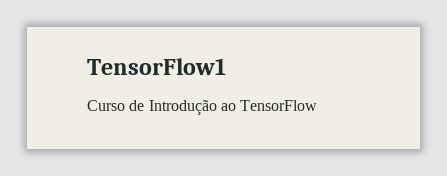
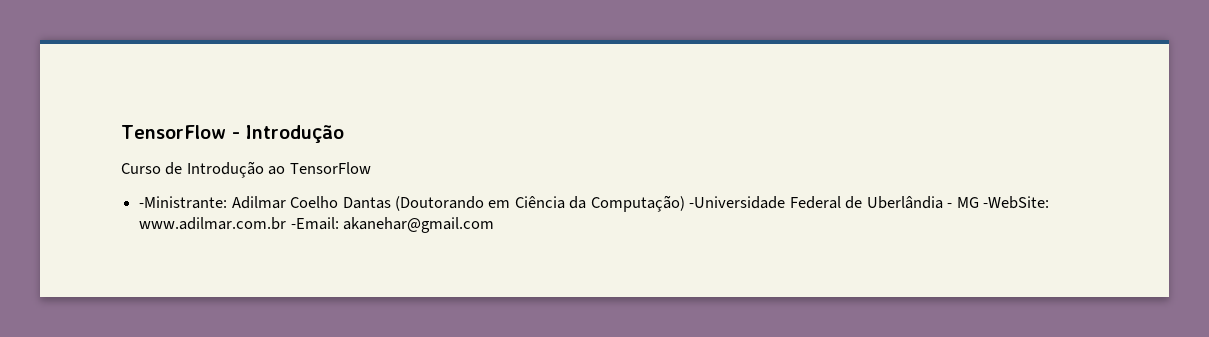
- TensorFlow1
+ TensorFlow - Introdução
+ -Ministrante: Adilmar Coelho Dantas (Doutorando em Ciência da Computação) -Universidade Federal de Uberlândia - MG -WebSite: www.adilmar.com.br -Email: akanehar@gmail.com

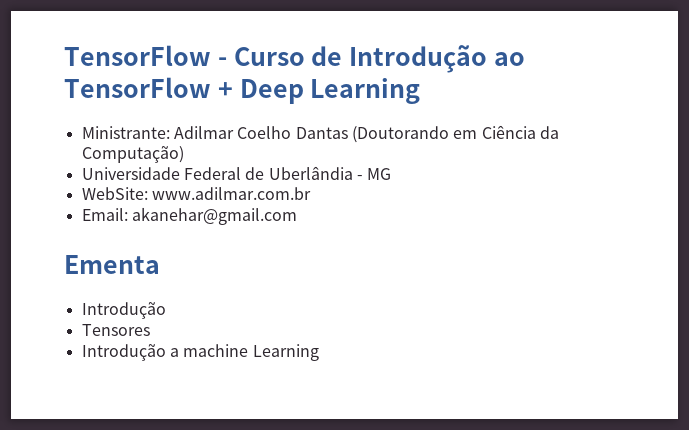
- TensorFlow - Introdução
- Curso de Introdução ao TensorFlow
- -Ministrante: Adilmar Coelho Dantas (Doutorando em Ciência da Computação) -Universidade Federal de Uberlândia - MG -WebSite: www.adilmar.com.br -Email: akanehar@gmail.com
+ TensorFlow - Curso de Introdução ao TensorFlow + Deep Learning
+ Ministrante: Adilmar Coelho Dantas (Doutorando em Ciência da Computação)
+ Universidade Federal de Uberlândia - MG
+ WebSite: www.adilmar.com.br
+ Email: akanehar@gmail.com
+ Ementa
+ Introdução
+ Tensores
+ Introdução a machine Learning

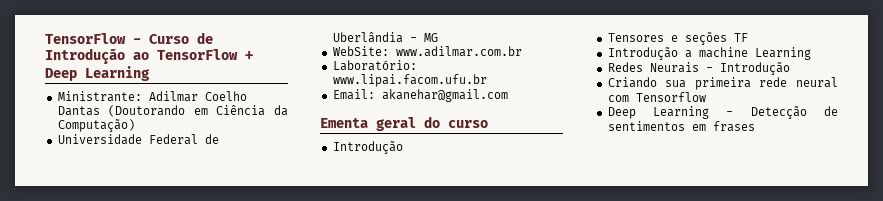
+ Laboratório: www.lipai.facom.ufu.br
- Ementa
+ Ementa geral do curso
- Tensores
+ Tensores e seções TF
+ Redes Neurais - Introdução
+ Criando sua primeira rede neural com Tensorflow
+ Deep Learning - Detecção de sentimentos em frases

